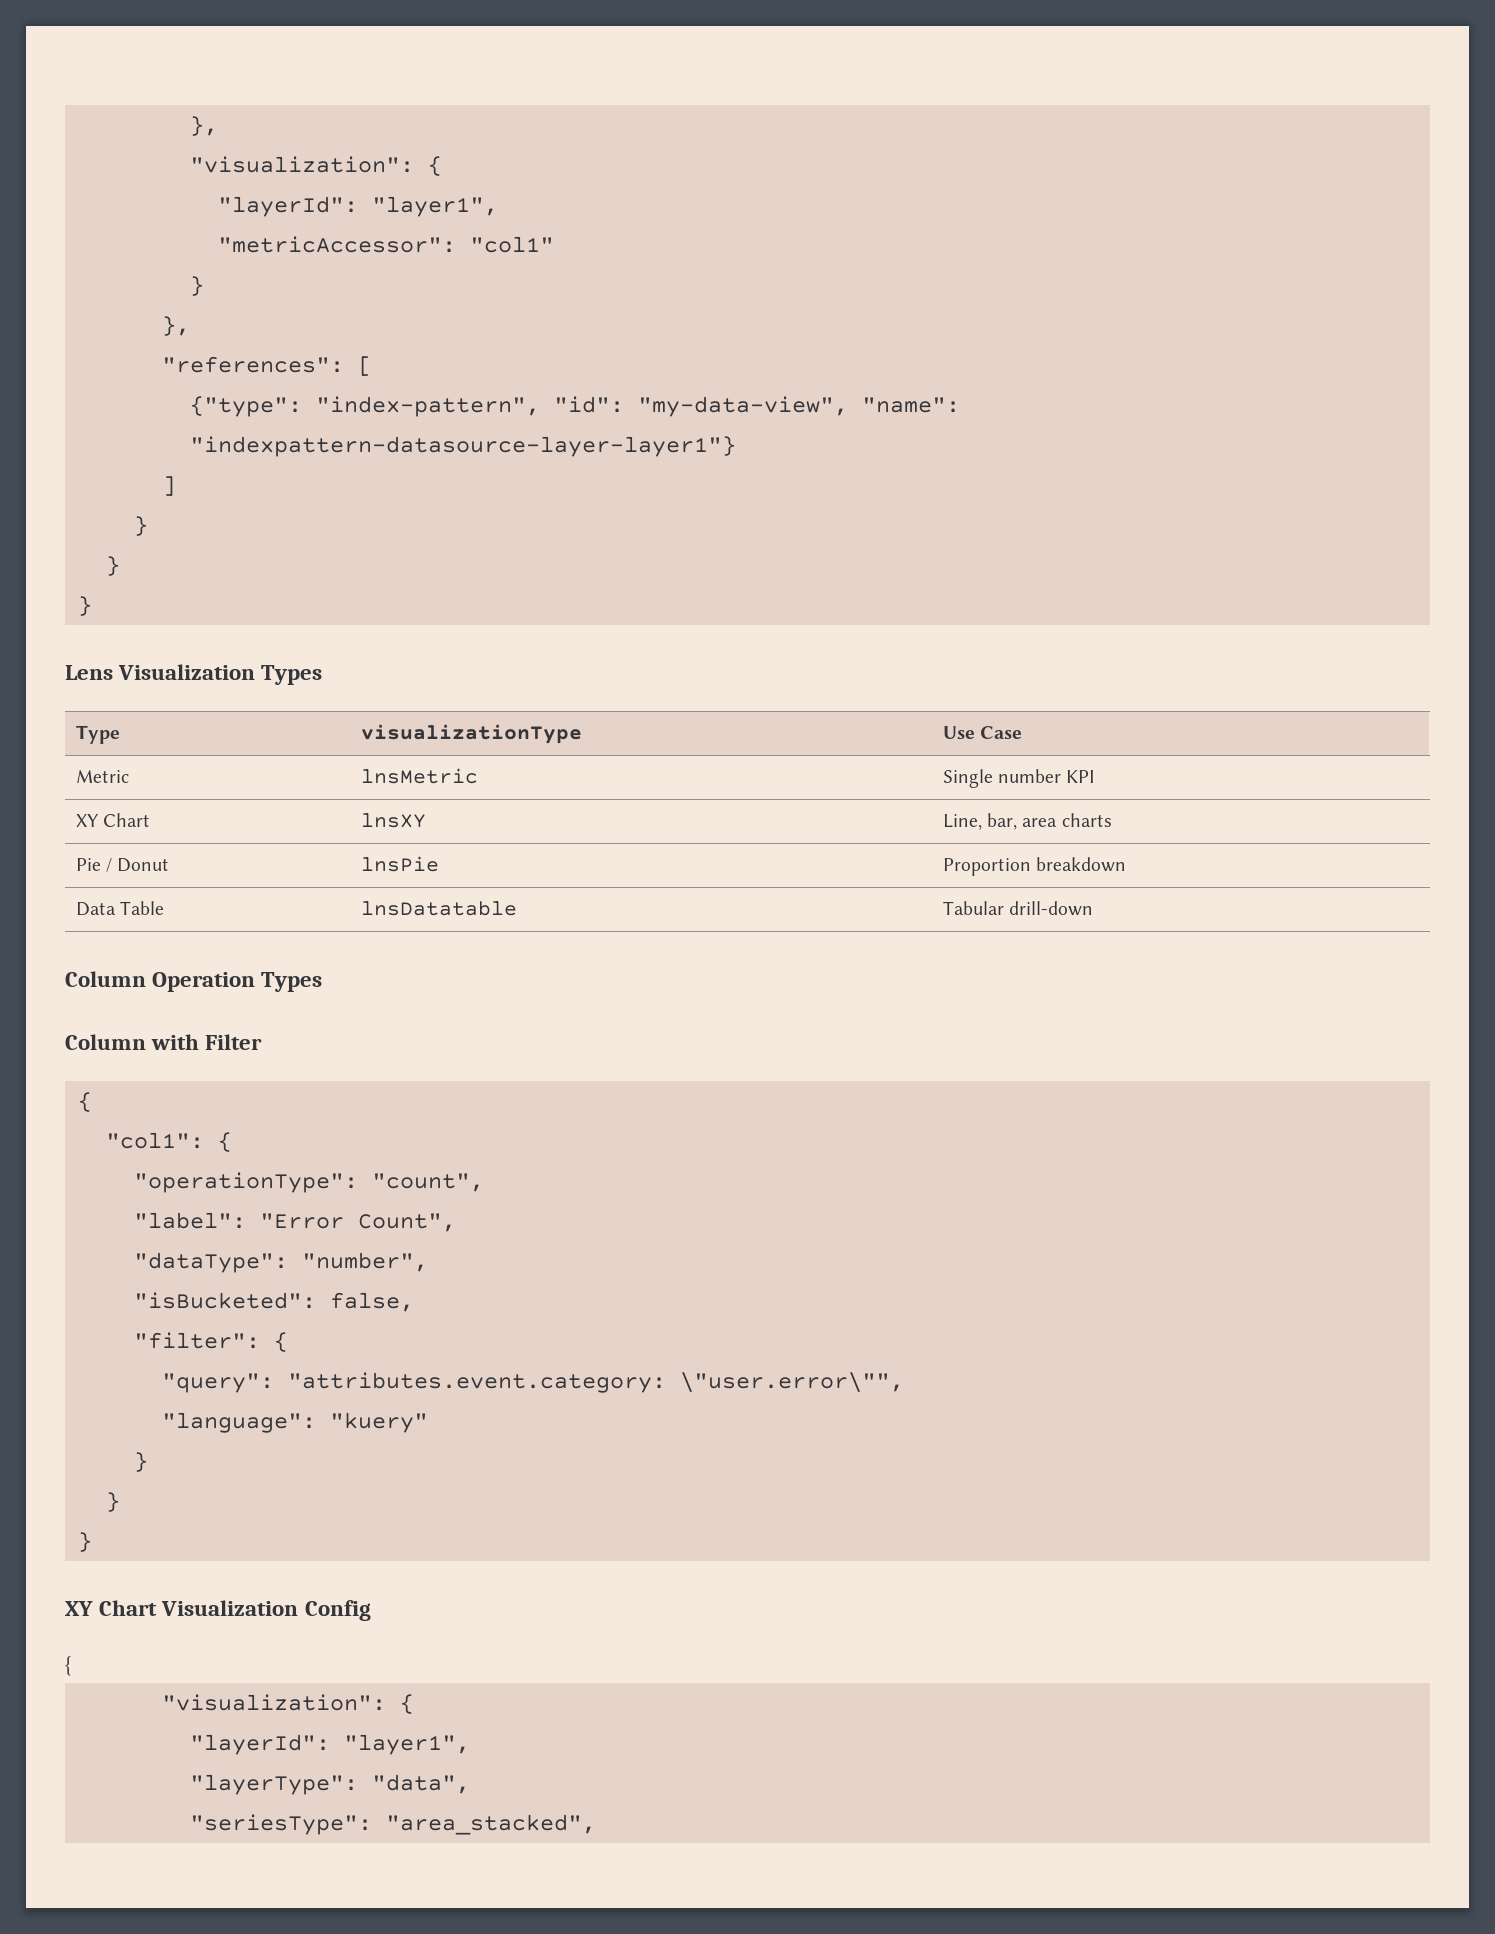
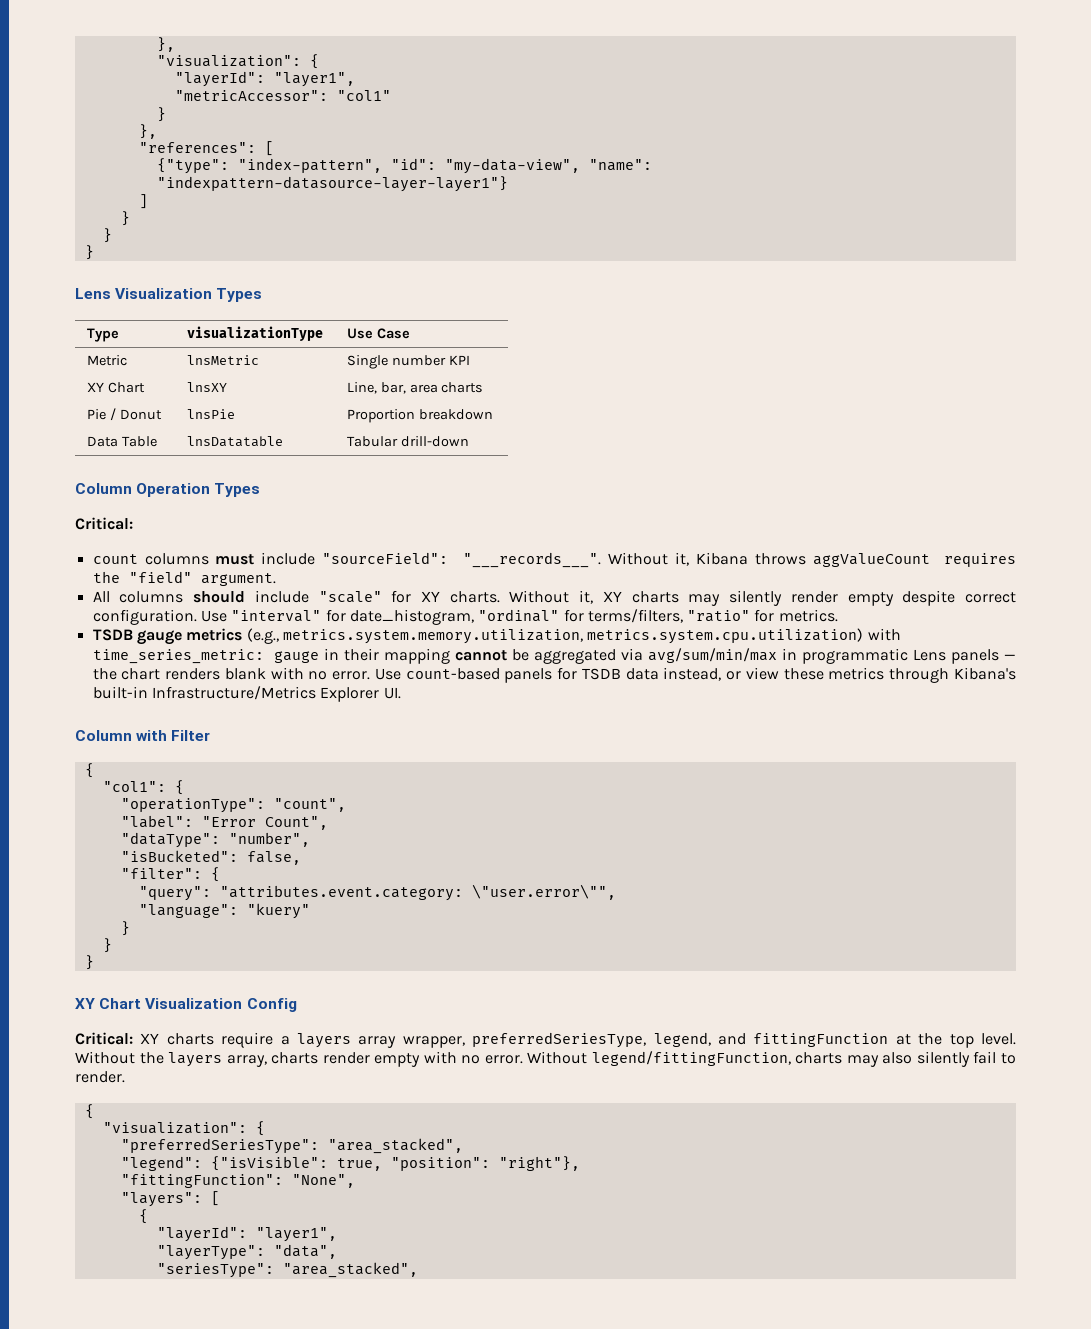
  Column Operation Types
+ Critical:
+ count columns must include "sourceField": "___records___". Without it, Kibana throws aggValueCount requires the "field" argument.
+ All columns should include "scale" for XY charts. Without it, XY charts may silently render empty despite correct configuration. Use "interval" for date_histogram, "ordinal" for terms/filters, "ratio" for metrics.
+ TSDB gauge metrics (e.g., metrics.system.memory.utilization, metrics.system.cpu.utilization) with time_series_metric: gauge in their mapping cannot be aggregated via avg/sum/min/max in programmatic Lens panels — the chart renders blank with no error. Use count-based panels for TSDB data instead, or view these metrics through Kibana's built-in Infrastructure/Metrics Explorer UI.
  XY Chart Visualization Config
+ Critical: XY charts require a layers array wrapper, preferredSeriesType, legend, and fittingFunction at the top level. Without the layers array, charts render empty with no error. Without legend/fittingFunction, charts may also silently fail to render.
  {
  "visualization": {
+ "preferredSeriesType": "area_stacked",
+ "legend": {"isVisible": true, "position": "right"},
+ "fittingFunction": "None",
+ "layers": [
+ {

